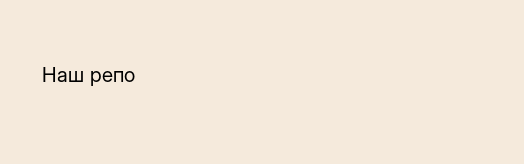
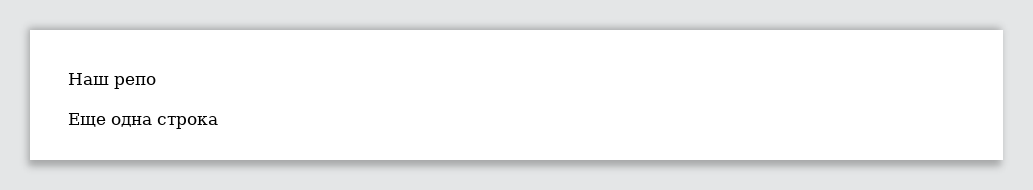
+ Еще одна строка

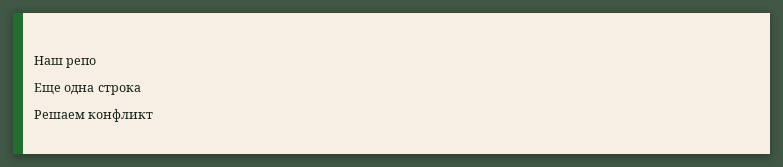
+ Решаем конфликт

